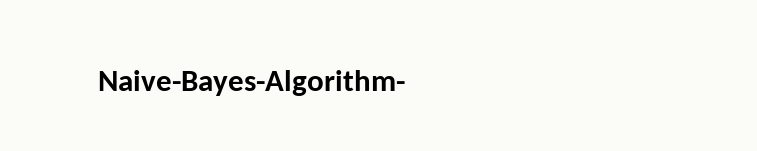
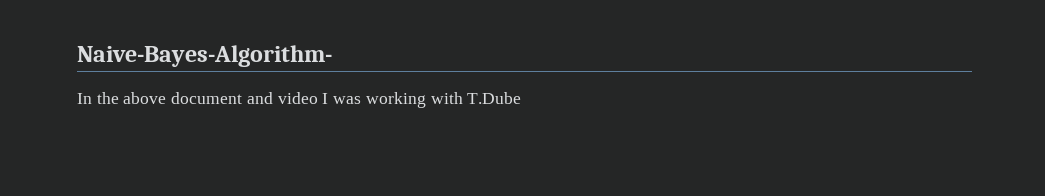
+ In the above document and video I was working with T.Dube

